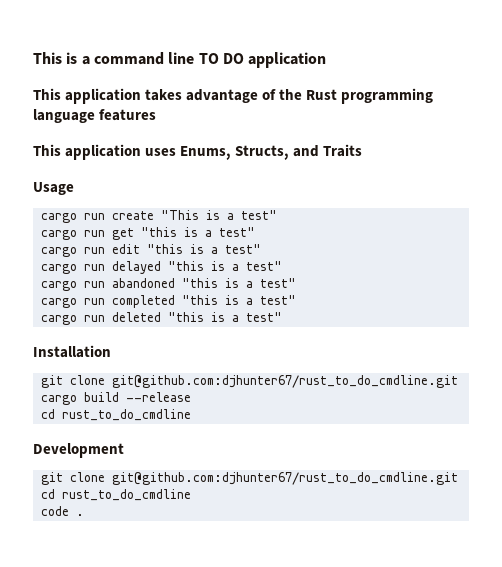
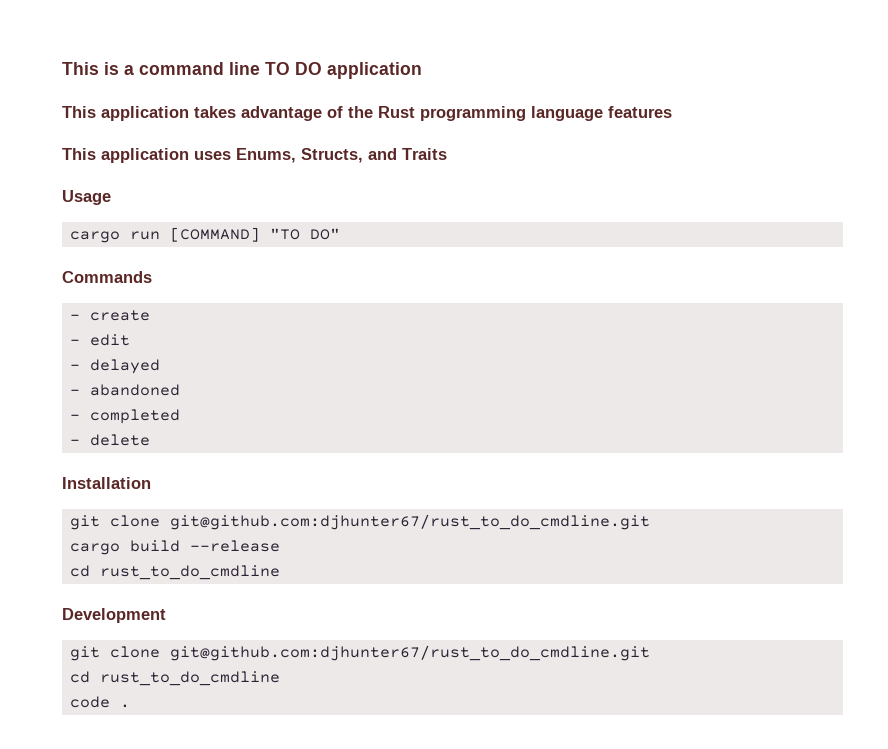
- cargo run create "This is a test"
- cargo run get "this is a test"
- cargo run edit "this is a test"
- cargo run delayed "this is a test"
- cargo run abandoned "this is a test"
- cargo run completed "this is a test"
- cargo run deleted "this is a test"
+ cargo run [COMMAND] "TO DO"
+ Commands
+ - create
+ - edit
+ - delayed
+ - abandoned
+ - completed
+ - delete

